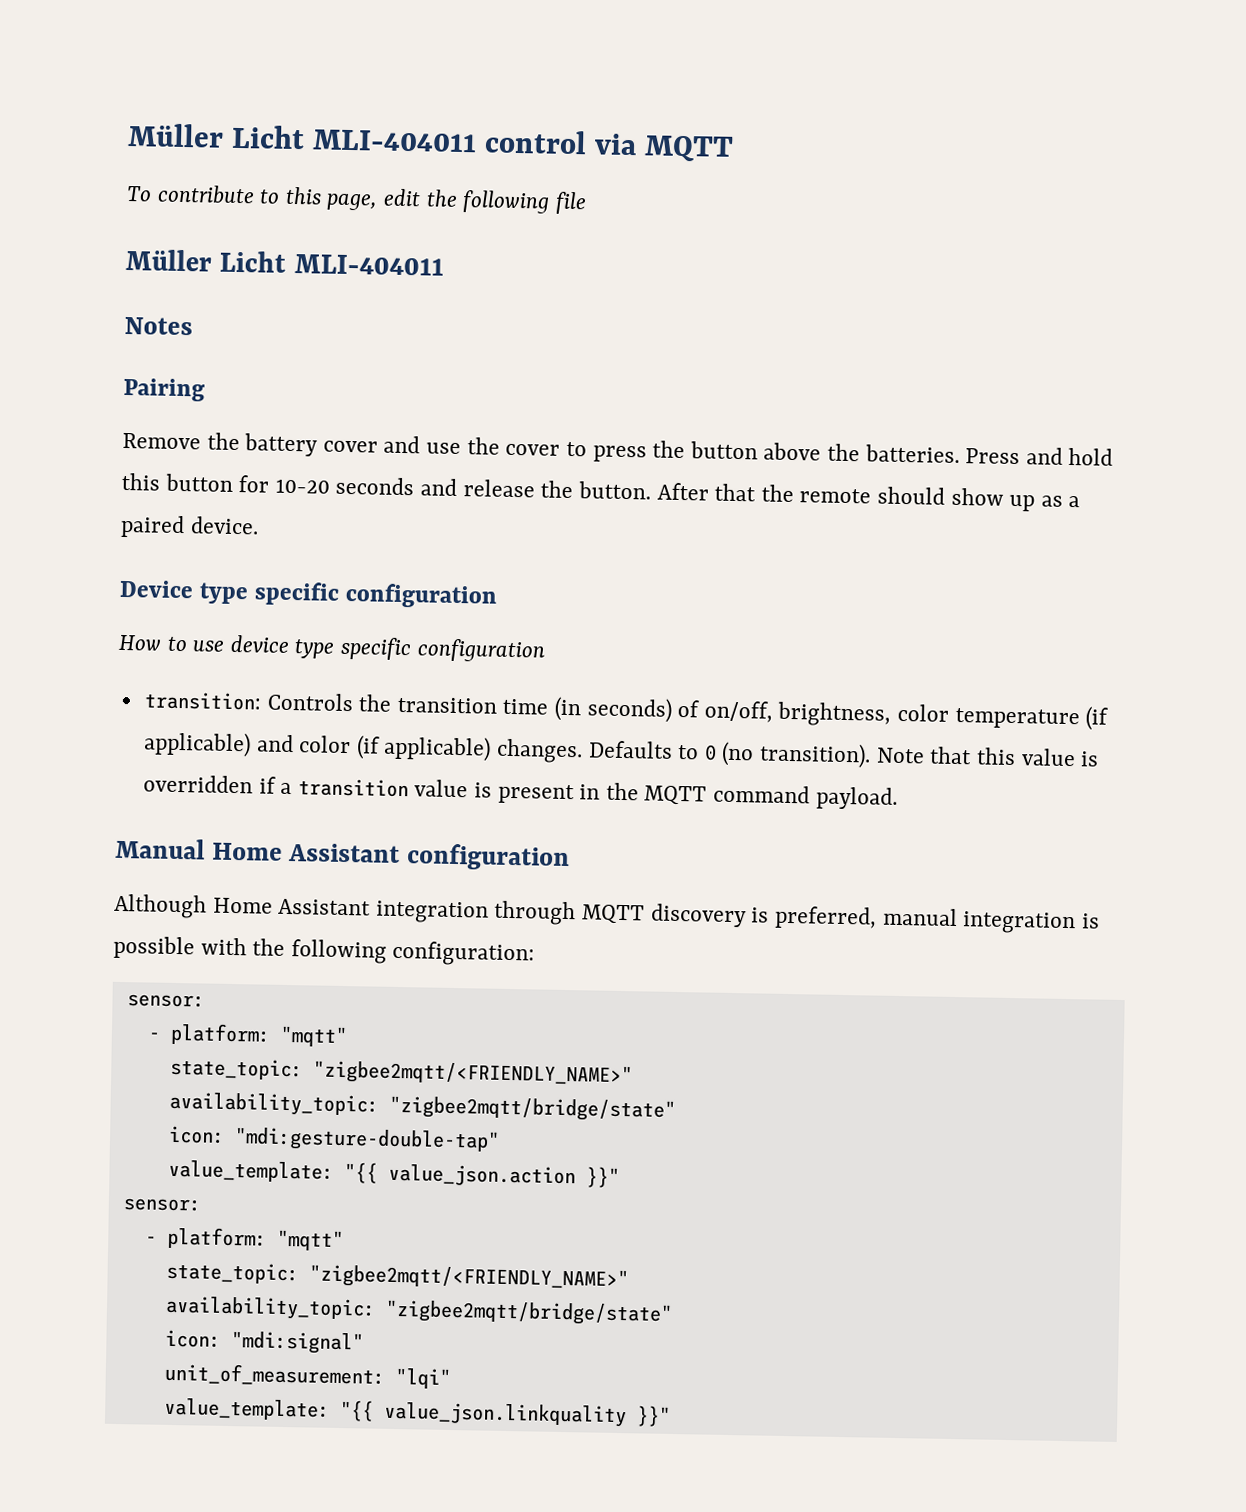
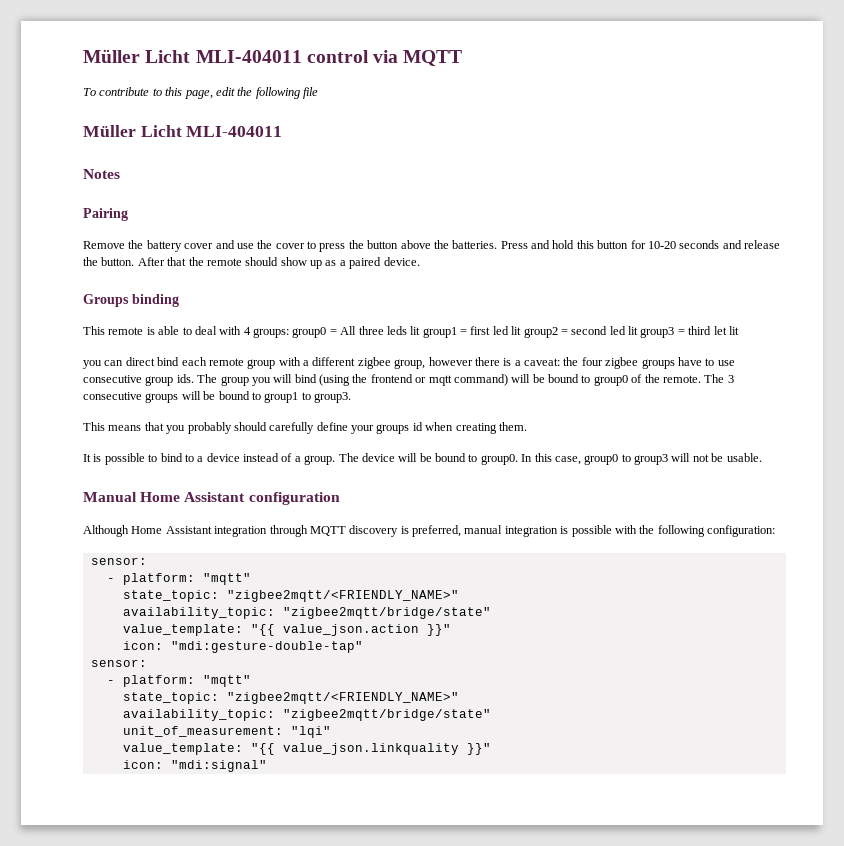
- Device type specific configuration
- How to use device type specific configuration
- transition: Controls the transition time (in seconds) of on/off, brightness, color temperature (if applicable) and color (if applicable) changes. Defaults to 0 (no transition). Note that this value is overridden if a transition value is present in the MQTT command payload.
+ Groups binding
+ This remote is able to deal with 4 groups: group0 = All three leds lit group1 = first led lit group2 = second led lit group3 = third let lit
+ you can direct bind each remote group with a different zigbee group, however there is a caveat: the four zigbee groups have to use consecutive group ids. The group you will bind (using the frontend or mqtt command) will be bound to group0 of the remote. The 3 consecutive groups will be bound to group1 to group3.
+ This means that you probably should carefully define your groups id when creating them.
+ It is possible to bind to a device instead of a group. The device will be bound to group0. In this case, group0 to group3 will not be usable.
- icon: "mdi:gesture-double-tap"
  value_template: "{{ value_json.action }}"
+ icon: "mdi:gesture-double-tap"
  sensor:
  - platform: "mqtt"
  state_topic: "zigbee2mqtt/<FRIENDLY_NAME>"
  availability_topic: "zigbee2mqtt/bridge/state"
- icon: "mdi:signal"
+ icon: "mdi:signal"

